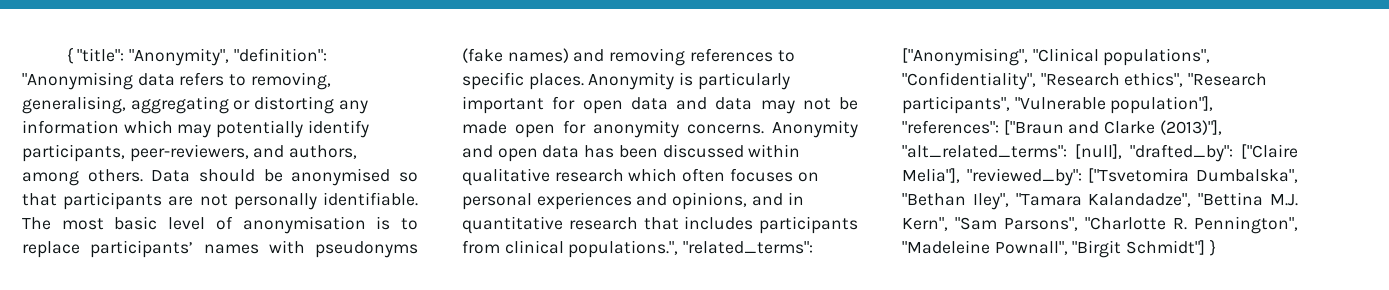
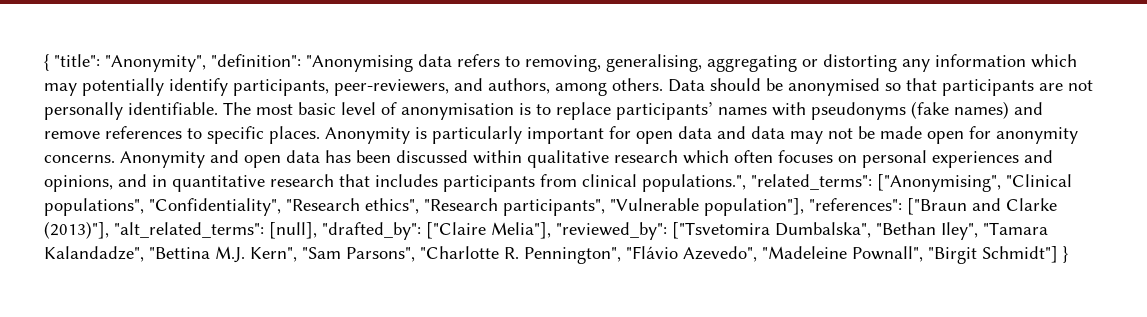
- The most basic level of anonymisation is to replace participants’ names with pseudonyms (fake names) and removing references to specific places.
+ The most basic level of anonymisation is to replace participants’ names with pseudonyms (fake names) and remove references to specific places.
- ["Tsvetomira Dumbalska", "Bethan Iley", "Tamara Kalandadze", "Bettina M.J. Kern", "Sam Parsons", "Charlotte R. Pennington", "Madeleine Pownall", "Birgit Schmidt"] }
+ ["Tsvetomira Dumbalska", "Bethan Iley", "Tamara Kalandadze", "Bettina M.J. Kern", "Sam Parsons", "Charlotte R. Pennington", "Flávio Azevedo", "Madeleine Pownall", "Birgit Schmidt"] }

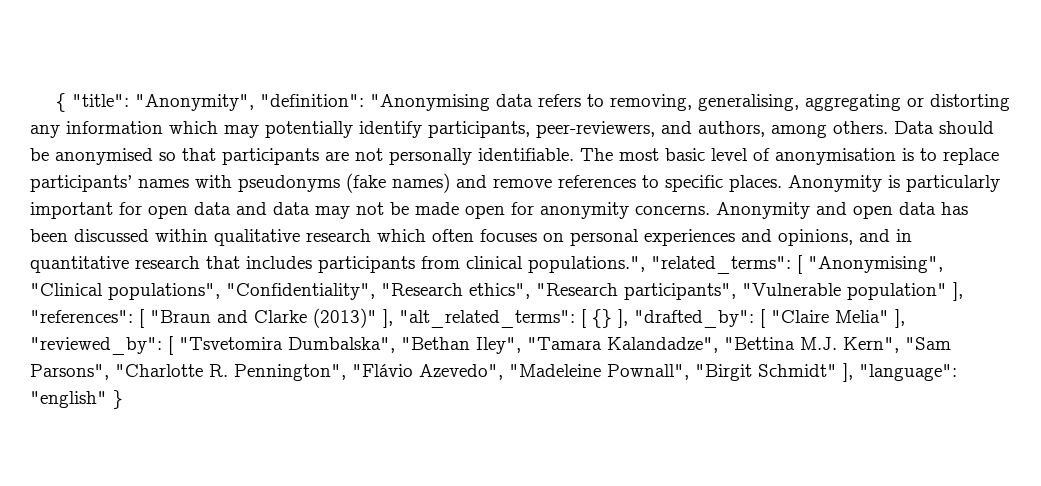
- Anonymity and open data has been discussed within qualitative research which often focuses on personal experiences and opinions, and in quantitative research that includes participants from clinical populations.", "related_terms": ["Anonymising", "Clinical populations", "Confidentiality", "Research ethics", "Research participants", "Vulnerable population"], "references": ["Braun and Clarke (2013)"], "alt_related_terms": [null], "drafted_by": ["Claire Melia"], "reviewed_by": ["Tsvetomira Dumbalska", "Bethan Iley", "Tamara Kalandadze", "Bettina M.J. Kern", "Sam Parsons", "Charlotte R. Pennington", "Flávio Azevedo", "Madeleine Pownall", "Birgit Schmidt"] }
+ Anonymity and open data has been discussed within qualitative research which often focuses on personal experiences and opinions, and in quantitative research that includes participants from clinical populations.", "related_terms": [ "Anonymising", "Clinical populations", "Confidentiality", "Research ethics", "Research participants", "Vulnerable population" ], "references": [ "Braun and Clarke (2013)" ], "alt_related_terms": [ {} ], "drafted_by": [ "Claire Melia" ], "reviewed_by": [ "Tsvetomira Dumbalska", "Bethan Iley", "Tamara Kalandadze", "Bettina M.J. Kern", "Sam Parsons", "Charlotte R. Pennington", "Flávio Azevedo", "Madeleine Pownall", "Birgit Schmidt" ], "language": "english" }

